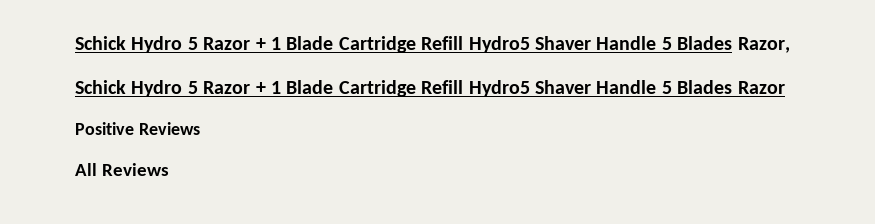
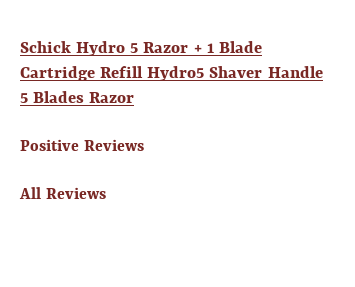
- Schick Hydro 5 Razor + 1 Blade Cartridge Refill Hydro5 Shaver Handle 5 Blades Razor,

